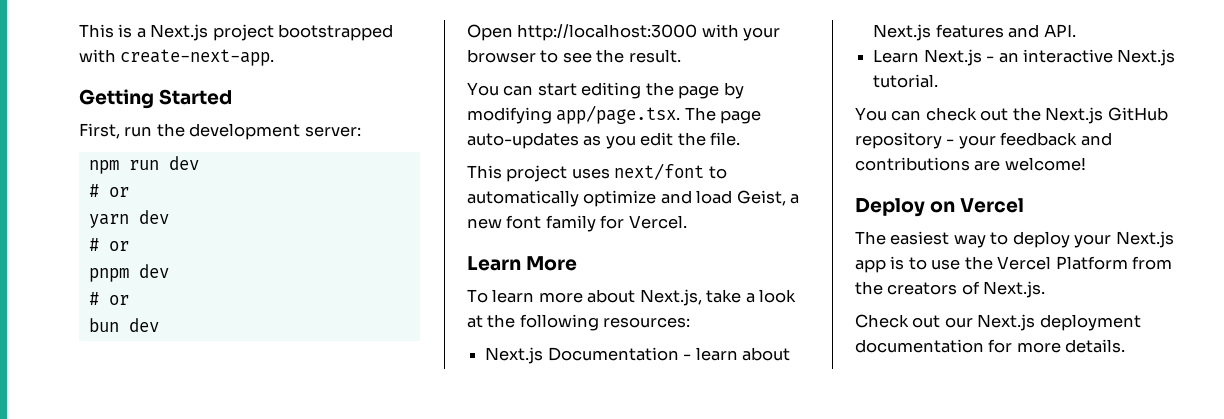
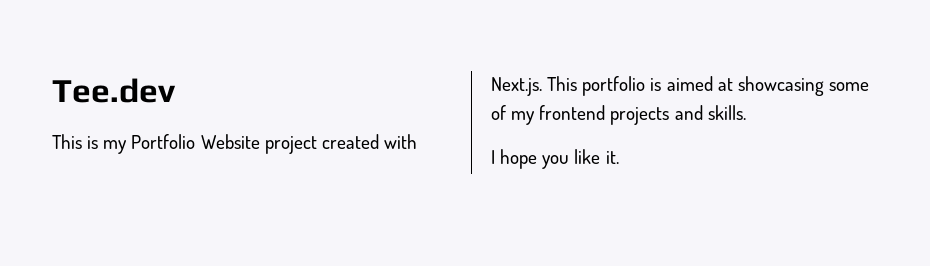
+ Tee.dev
- This is a Next.js project bootstrapped with create-next-app.
- Getting Started
- First, run the development server:
- npm run dev
- # or
- yarn dev
- # or
- pnpm dev
- # or
- bun dev
- Open http://localhost:3000 with your browser to see the result.
- You can start editing the page by modifying app/page.tsx. The page auto-updates as you edit the file.
- This project uses next/font to automatically optimize and load Geist, a new font family for Vercel.
- Learn More
- To learn more about Next.js, take a look at the following resources:
- Next.js Documentation - learn about Next.js features and API.
- Learn Next.js - an interactive Next.js tutorial.
- You can check out the Next.js GitHub repository - your feedback and contributions are welcome!
- Deploy on Vercel
- The easiest way to deploy your Next.js app is to use the Vercel Platform from the creators of Next.js.
- Check out our Next.js deployment documentation for more details.
+ This is my Portfolio Website project created with Next.js. This portfolio is aimed at showcasing some of my frontend projects and skills.
+ I hope you like it.

